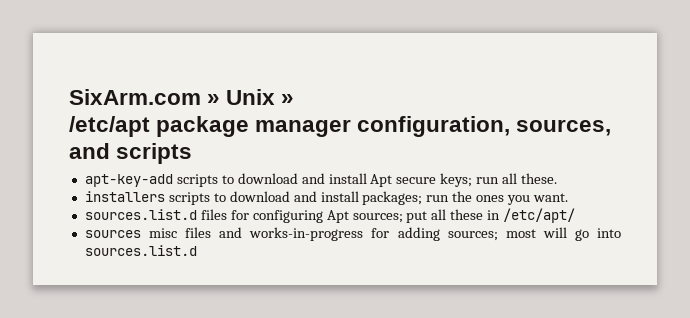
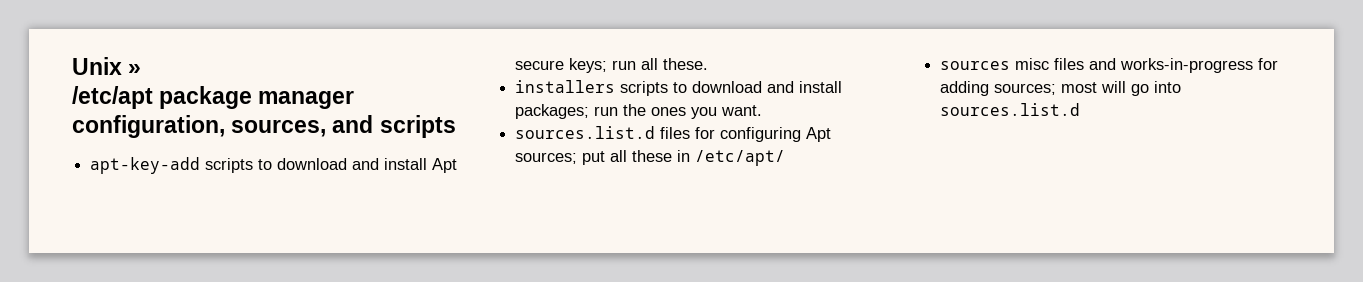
- SixArm.com » Unix »
+ Unix »

